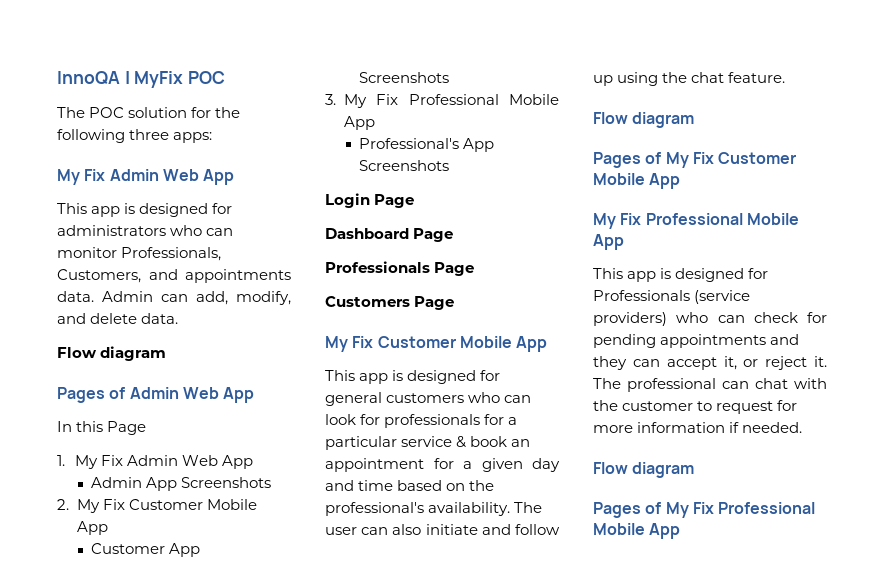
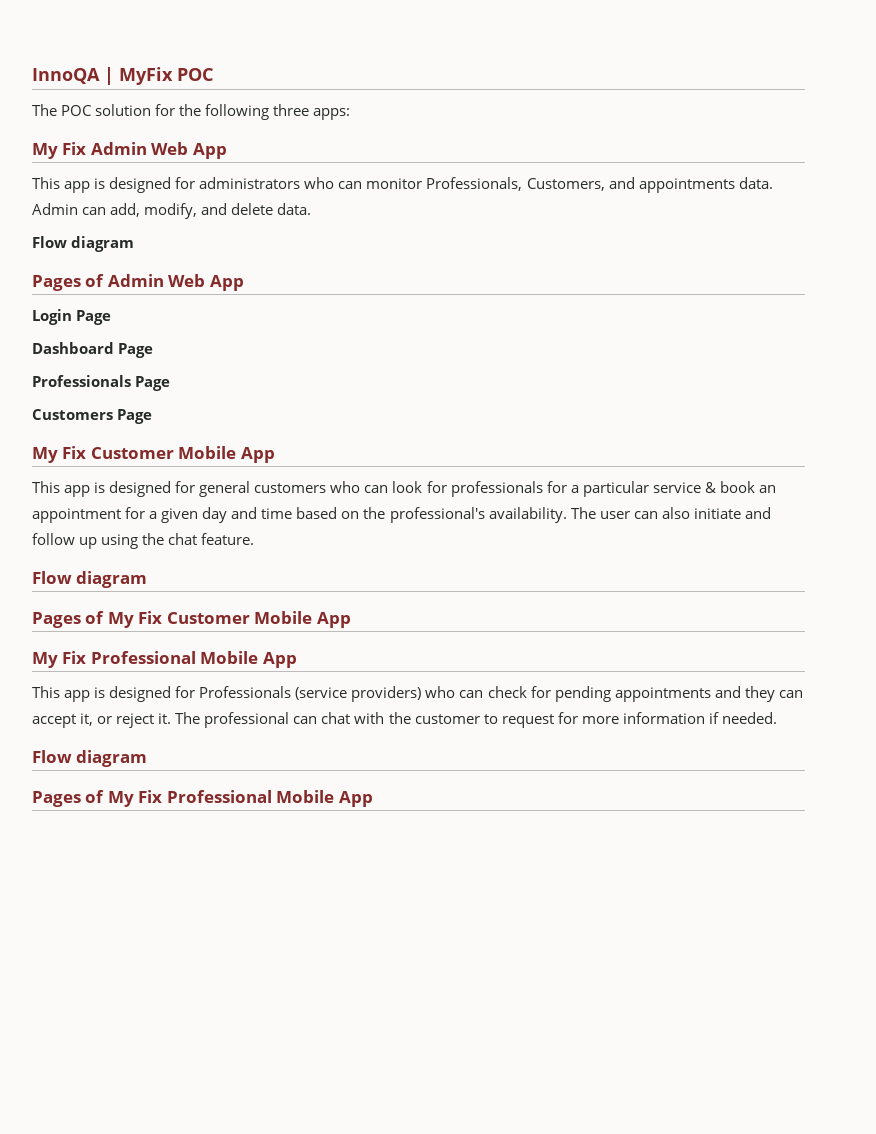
- In this Page
- 1. My Fix Admin Web App
- Admin App Screenshots
- 2. My Fix Customer Mobile App
- Customer App Screenshots
- 3. My Fix Professional Mobile App
- Professional's App Screenshots

